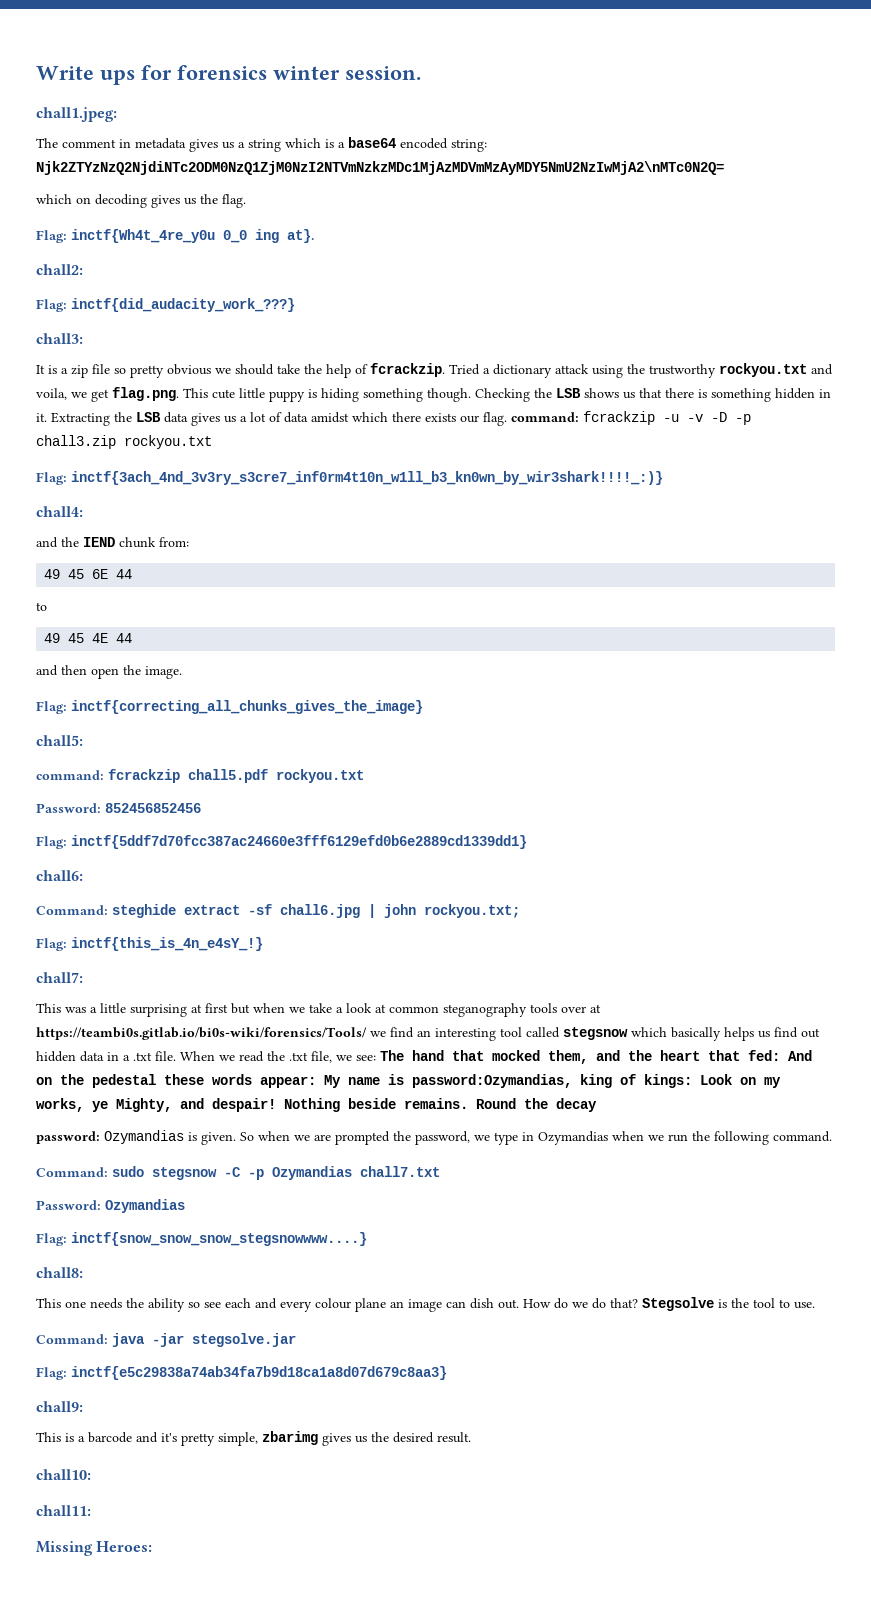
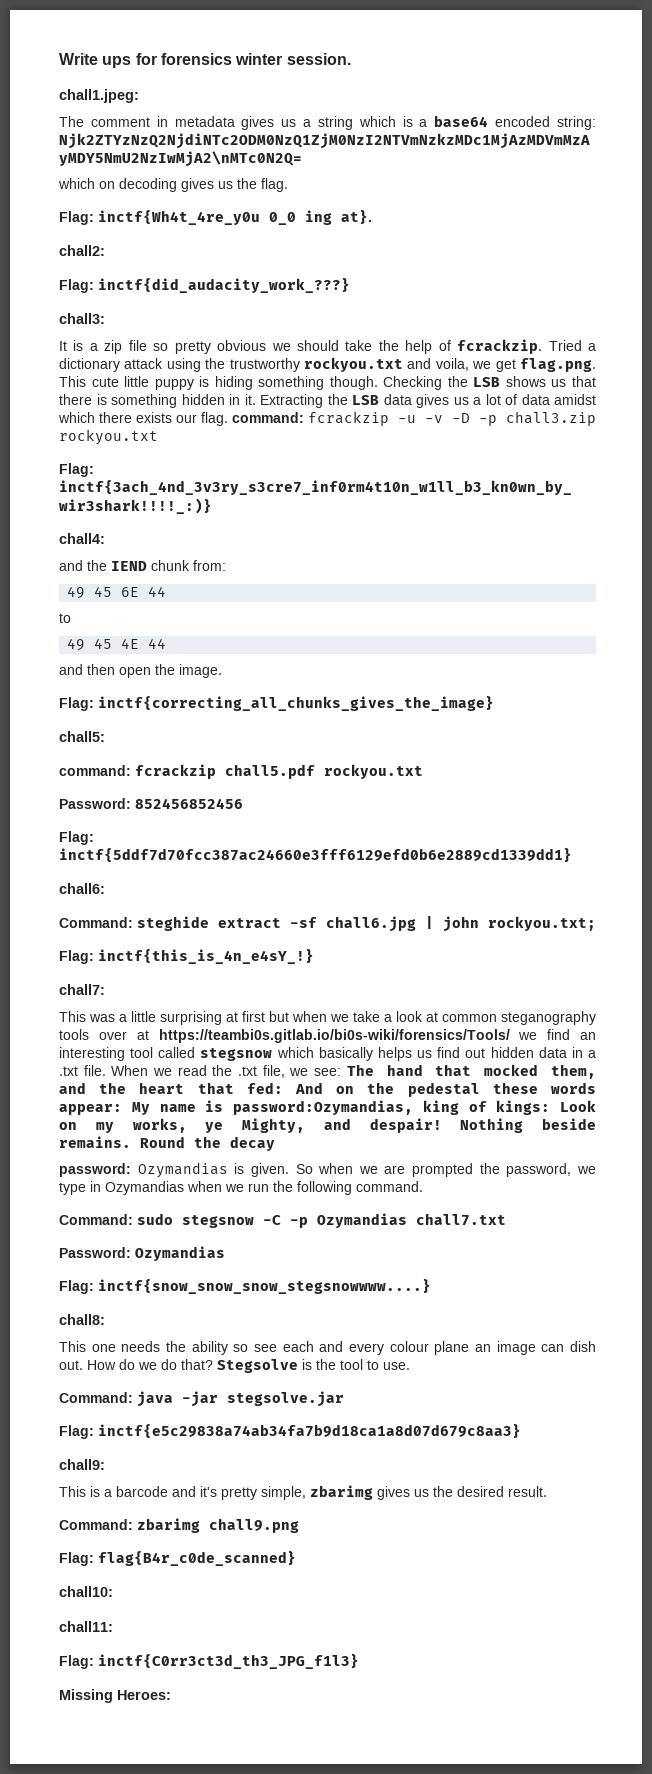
+ Command: zbarimg chall9.png
+ Flag: flag{B4r_c0de_scanned}
+ Flag: inctf{C0rr3ct3d_th3_JPG_f1l3}

